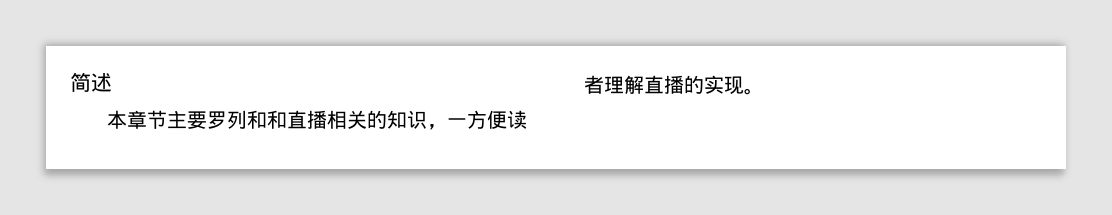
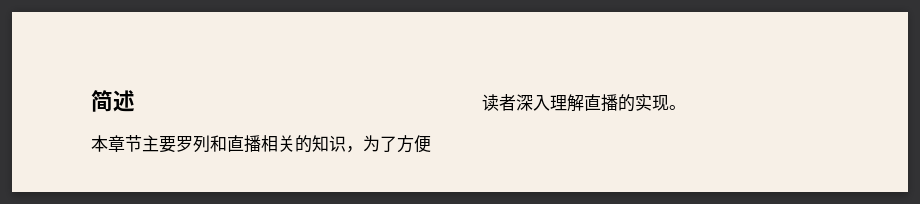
- 本章节主要罗列和和直播相关的知识，一方便读者理解直播的实现。
+ 本章节主要罗列和直播相关的知识，为了方便读者深入理解直播的实现。

